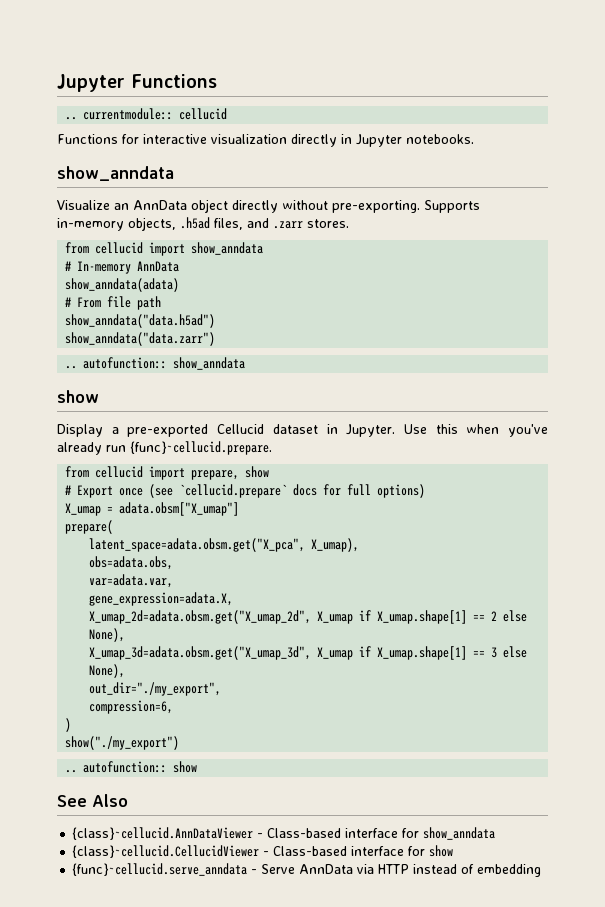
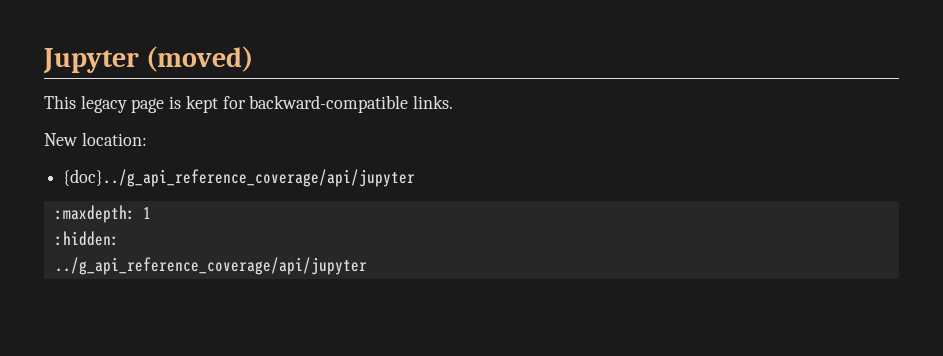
- Jupyter Functions
- .. currentmodule:: cellucid
- Functions for interactive visualization directly in Jupyter notebooks.
- show_anndata
- Visualize an AnnData object directly without pre-exporting. Supports in-memory objects, .h5ad files, and .zarr stores.
- from cellucid import show_anndata
- # In-memory AnnData
- show_anndata(adata)
- # From file path
- show_anndata("data.h5ad")
- show_anndata("data.zarr")
- .. autofunction:: show_anndata
- show
- Display a pre-exported Cellucid dataset in Jupyter. Use this when you've already run {func}~cellucid.prepare.
- from cellucid import prepare, show
- # Export once (see `cellucid.prepare` docs for full options)
- X_umap = adata.obsm["X_umap"]
- prepare(
- latent_space=adata.obsm.get("X_pca", X_umap),
- obs=adata.obs,
- var=adata.var,
- gene_expression=adata.X,
- X_umap_2d=adata.obsm.get("X_umap_2d", X_umap if X_umap.shape[1] == 2 else None),
- X_umap_3d=adata.obsm.get("X_umap_3d", X_umap if X_umap.shape[1] == 3 else None),
- out_dir="./my_export",
- compression=6,
- )
- show("./my_export")
- .. autofunction:: show
- See Also
- {class}~cellucid.AnnDataViewer - Class-based interface for show_anndata
- {class}~cellucid.CellucidViewer - Class-based interface for show
- {func}~cellucid.serve_anndata - Serve AnnData via HTTP instead of embedding
+ Jupyter (moved)
+ This legacy page is kept for backward-compatible links.
+ New location:
+ {doc}../g_api_reference_coverage/api/jupyter
+ :maxdepth: 1
+ :hidden:
+ ../g_api_reference_coverage/api/jupyter

